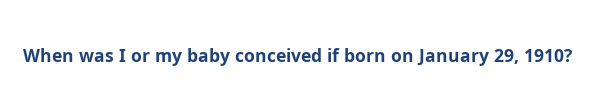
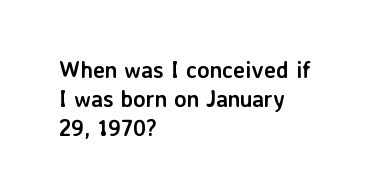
- When was I or my baby conceived if born on January 29, 1910?
+ When was I conceived if I was born on January 29, 1970?

